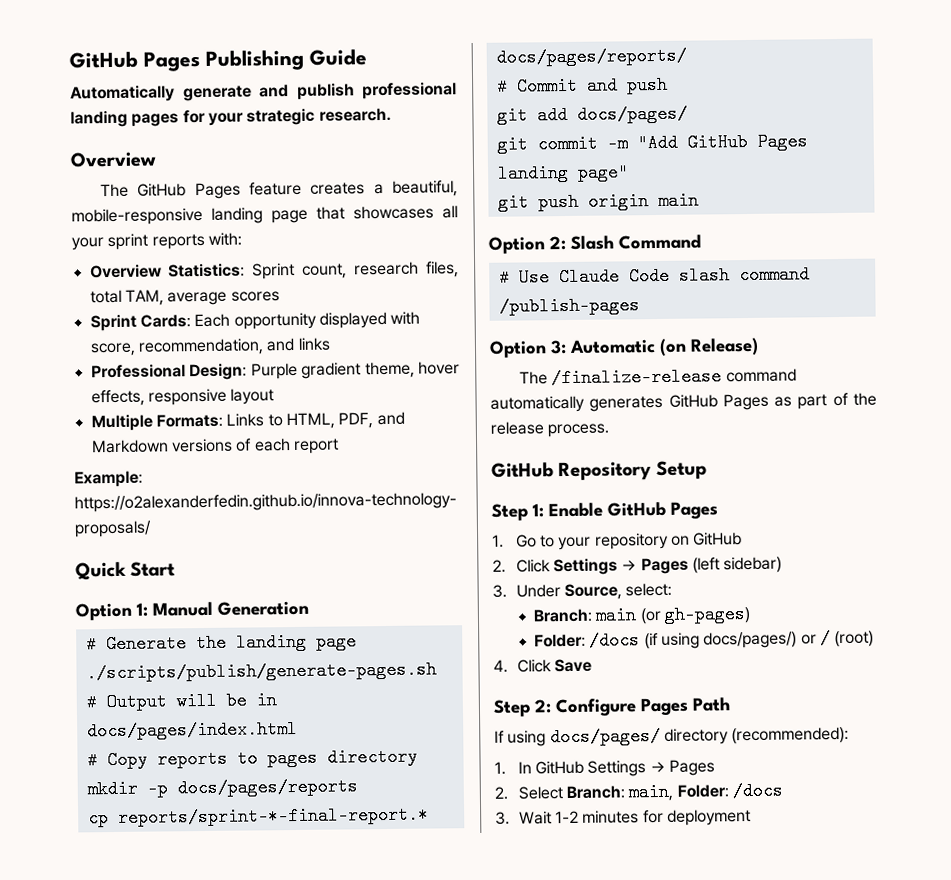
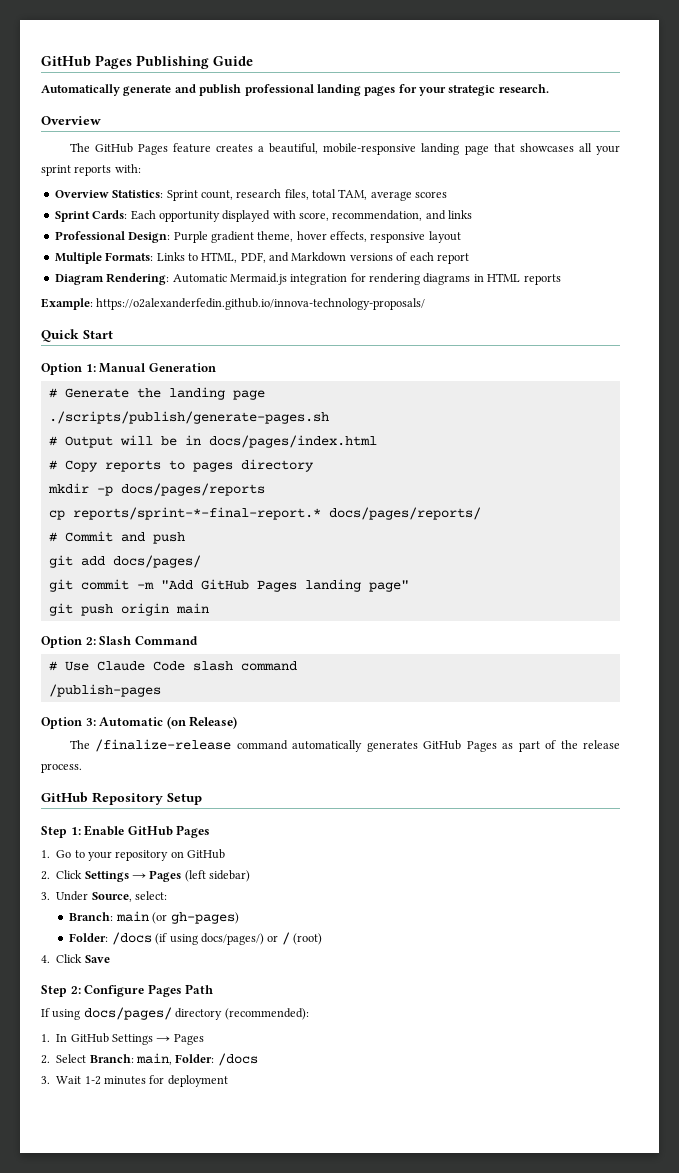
+ Diagram Rendering: Automatic Mermaid.js integration for rendering diagrams in HTML reports

